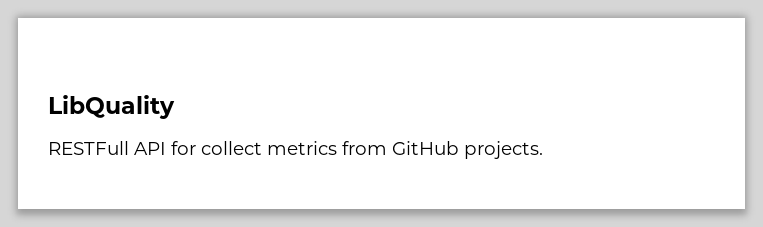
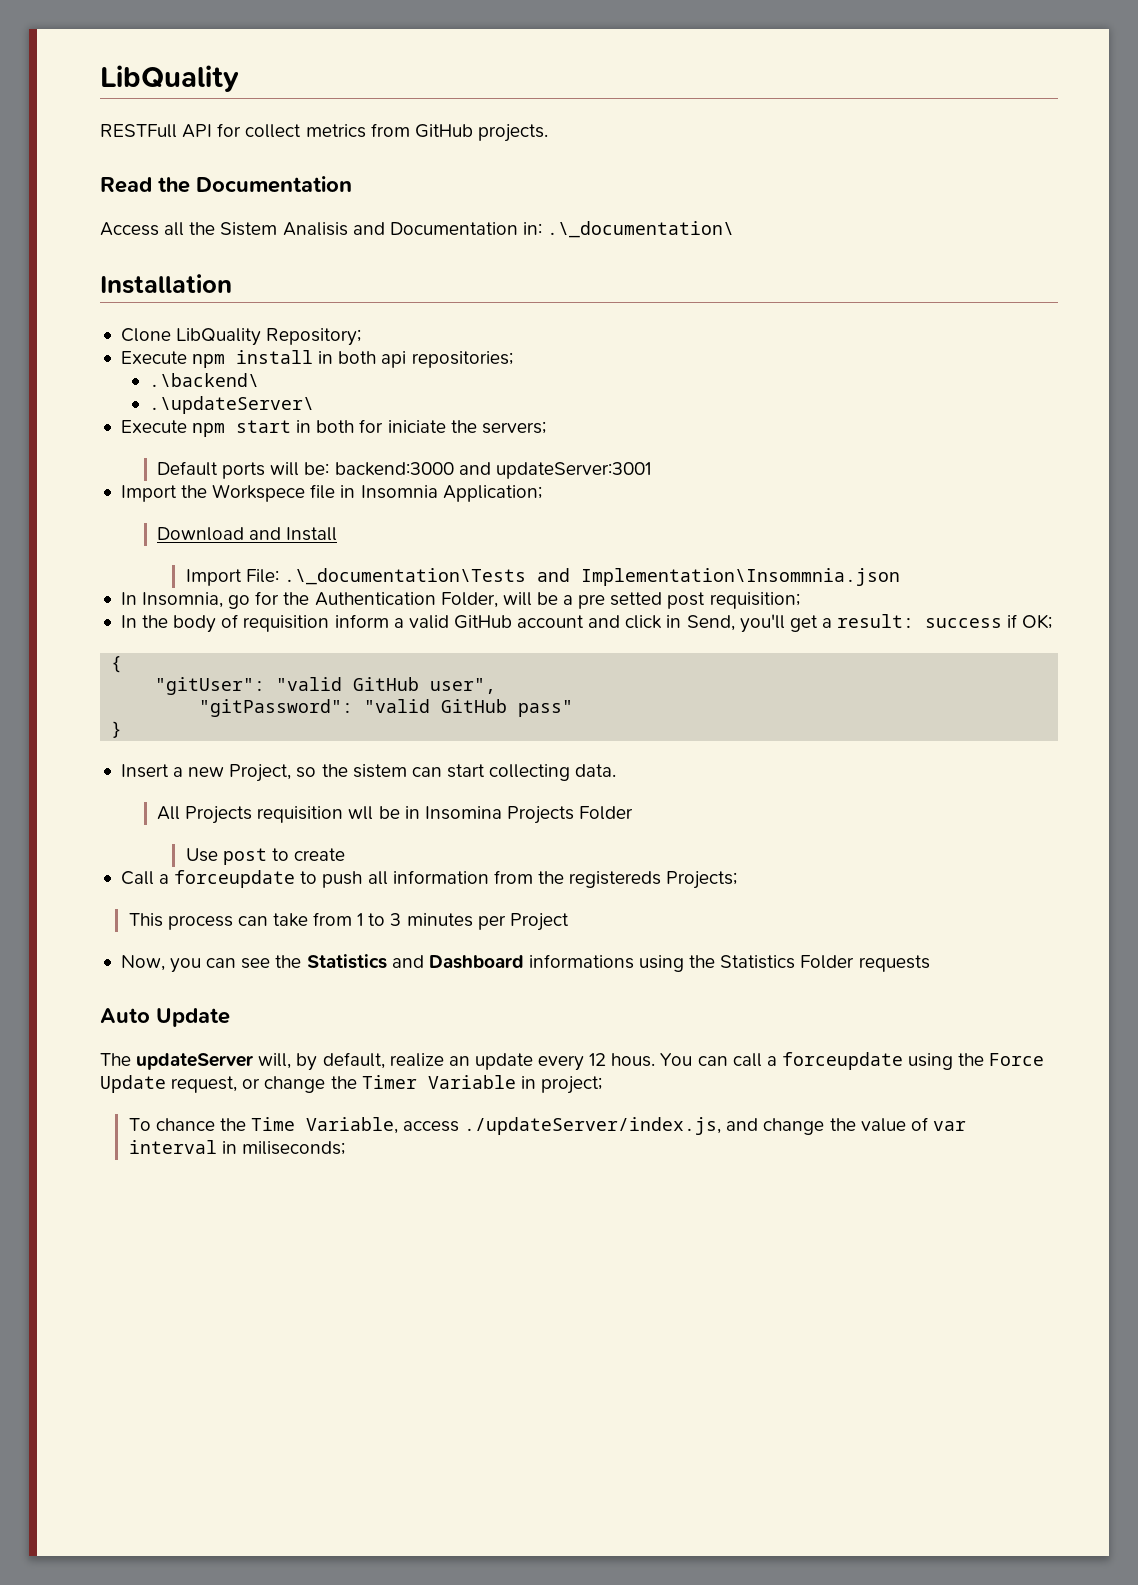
+ Read the Documentation
+ Access all the Sistem Analisis and Documentation in: .\_documentation\
+ Installation
+ Clone LibQuality Repository;
+ Execute npm install in both api repositories;
+ .\backend\
+ .\updateServer\
+ Execute npm start in both for iniciate the servers;
+ Default ports will be: backend:3000 and updateServer:3001
+ Import the Workspece file in Insomnia Application;
+ Download and Install
+ Import File: .\_documentation\Tests and Implementation\Insommnia.json
+ In Insomnia, go for the Authentication Folder, will be a pre setted post requisition;
+ In the body of requisition inform a valid GitHub account and click in Send, you'll get a result: success if OK;
+ {
+ "gitUser": "valid GitHub user",
+ "gitPassword": "valid GitHub pass"
+ }
+ Insert a new Project, so the sistem can start collecting data.
+ All Projects requisition wll be in Insomina Projects Folder
+ Use post to create
+ Call a forceupdate to push all information from the registereds Projects;
+ This process can take from 1 to 3 minutes per Project
+ Now, you can see the Statistics and Dashboard informations using the Statistics Folder requests
+ Auto Update
+ The updateServer will, by default, realize an update every 12 hous. You can call a forceupdate using the Force Update request, or change the Timer Variable in project;
+ To chance the Time Variable, access ./updateServer/index.js, and change the value of var interval in miliseconds;

